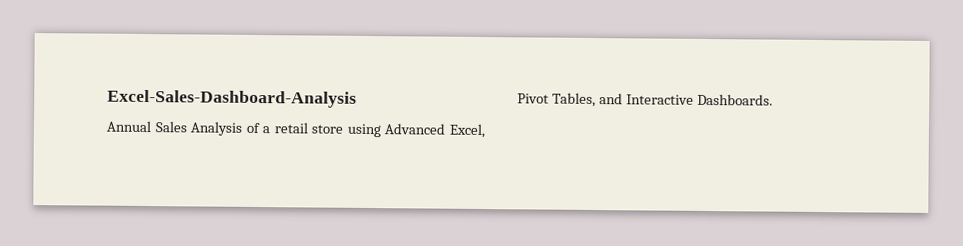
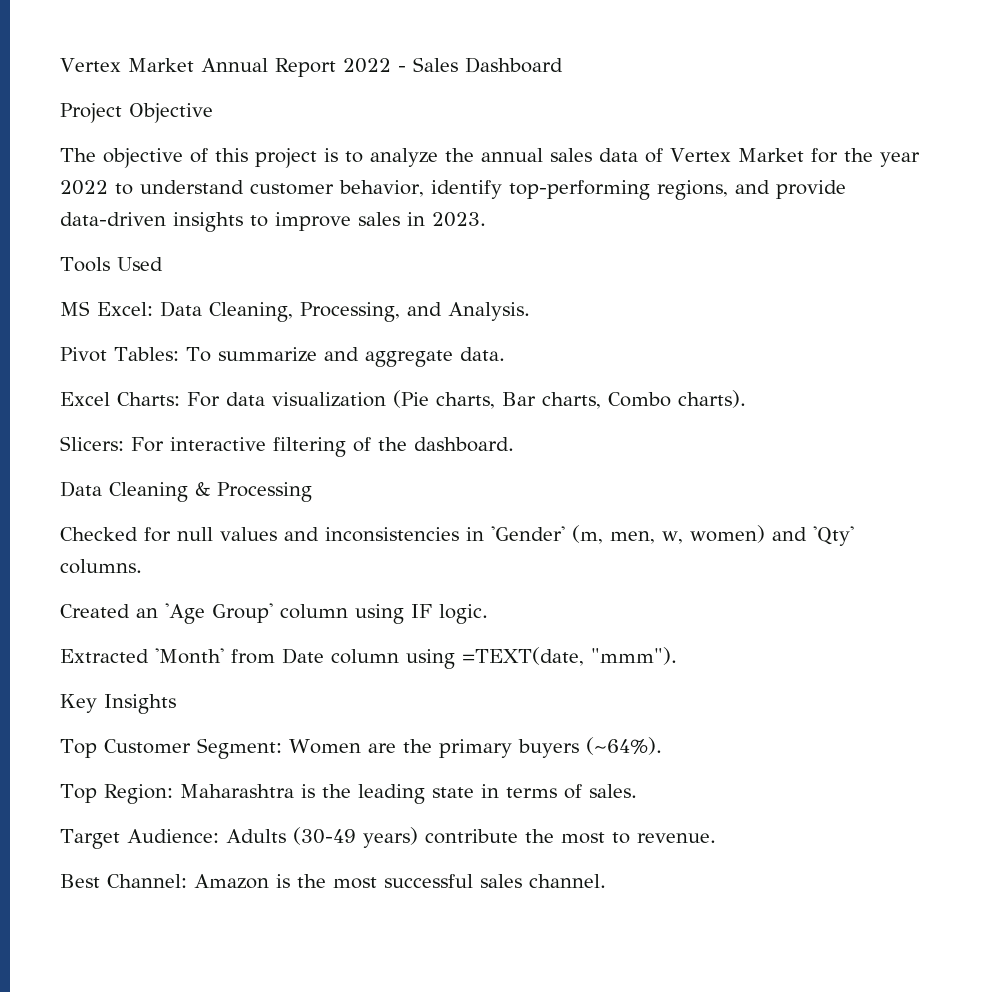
- Excel-Sales-Dashboard-Analysis
- Annual Sales Analysis of a retail store using Advanced Excel, Pivot Tables, and Interactive Dashboards.
+ Vertex Market Annual Report 2022 - Sales Dashboard
+ Project Objective
+ The objective of this project is to analyze the annual sales data of Vertex Market for the year 2022 to understand customer behavior, identify top-performing regions, and provide data-driven insights to improve sales in 2023.
+ Tools Used
+ MS Excel: Data Cleaning, Processing, and Analysis.
+ Pivot Tables: To summarize and aggregate data.
+ Excel Charts: For data visualization (Pie charts, Bar charts, Combo charts).
+ Slicers: For interactive filtering of the dashboard.
+ Data Cleaning & Processing
+ Checked for null values and inconsistencies in 'Gender' (m, men, w, women) and 'Qty' columns.
+ Created an 'Age Group' column using IF logic.
+ Extracted 'Month' from Date column using =TEXT(date, "mmm").
+ Key Insights
+ Top Customer Segment: Women are the primary buyers (~64%).
+ Top Region: Maharashtra is the leading state in terms of sales.
+ Target Audience: Adults (30-49 years) contribute the most to revenue.
+ Best Channel: Amazon is the most successful sales channel.

